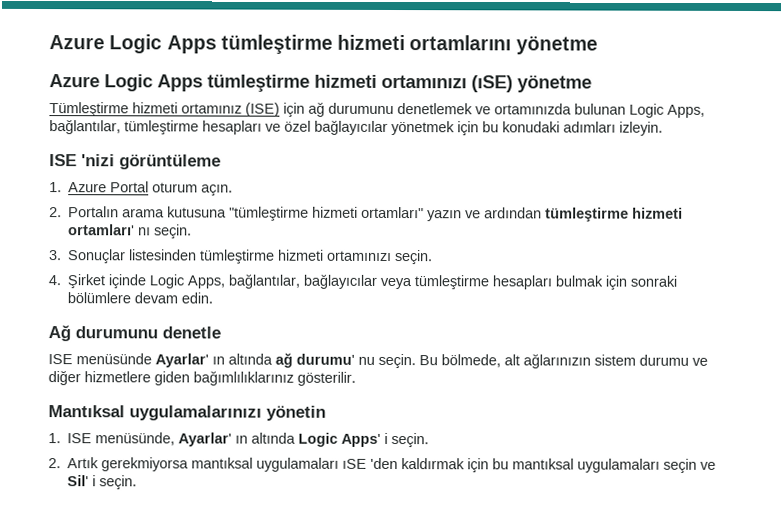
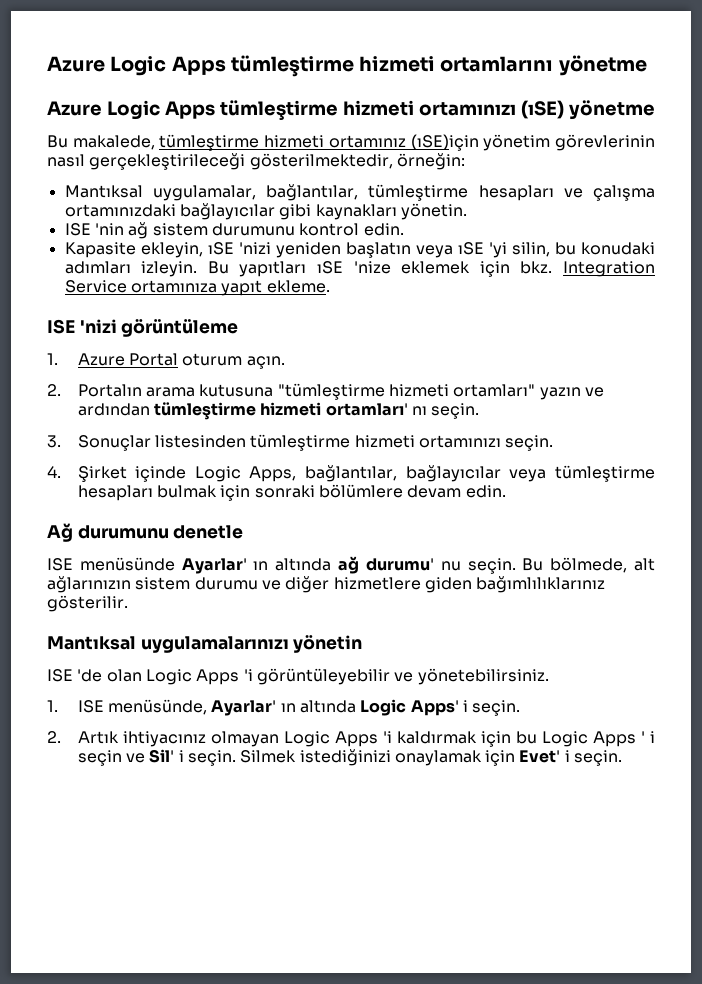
- Tümleştirme hizmeti ortamınız (ISE) için ağ durumunu denetlemek ve ortamınızda bulunan Logic Apps, bağlantılar, tümleştirme hesapları ve özel bağlayıcılar yönetmek için bu konudaki adımları izleyin.
+ Bu makalede, tümleştirme hizmeti ortamınız (ıSE)için yönetim görevlerinin nasıl gerçekleştirileceği gösterilmektedir, örneğin:
+ Mantıksal uygulamalar, bağlantılar, tümleştirme hesapları ve çalışma ortamınızdaki bağlayıcılar gibi kaynakları yönetin.
+ ISE 'nin ağ sistem durumunu kontrol edin.
+ Kapasite ekleyin, ıSE 'nizi yeniden başlatın veya ıSE 'yi silin, bu konudaki adımları izleyin. Bu yapıtları ıSE 'nize eklemek için bkz. Integration Service ortamınıza yapıt ekleme.
+ ISE 'de olan Logic Apps 'i görüntüleyebilir ve yönetebilirsiniz.
- 2. Artık gerekmiyorsa mantıksal uygulamaları ıSE 'den kaldırmak için bu mantıksal uygulamaları seçin ve Sil' i seçin.
+ 2. Artık ihtiyacınız olmayan Logic Apps 'i kaldırmak için bu Logic Apps ' i seçin ve Sil' i seçin.
+ Silmek istediğinizi onaylamak için Evet' i seçin.

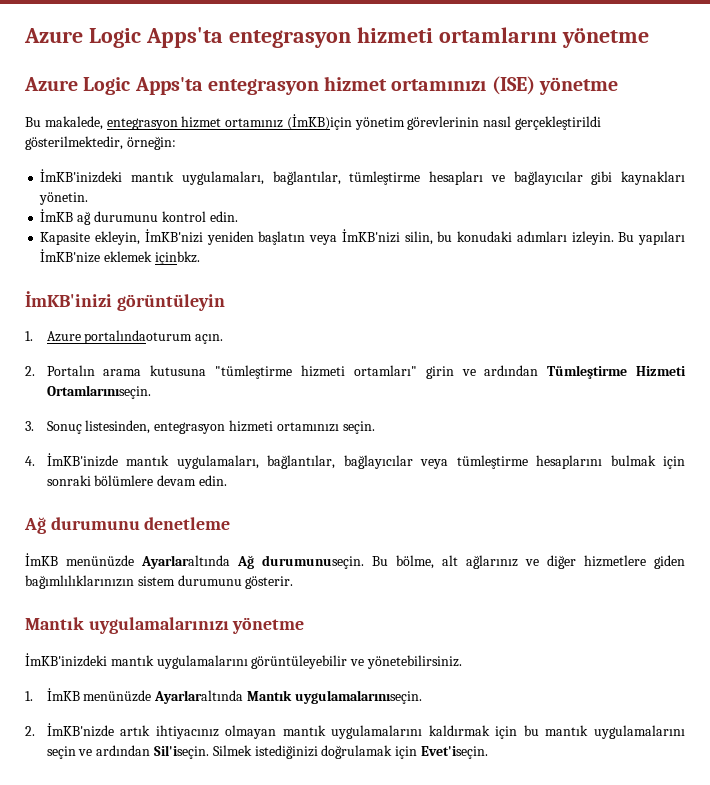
- Azure Logic Apps tümleştirme hizmeti ortamlarını yönetme
+ Azure Logic Apps'ta entegrasyon hizmeti ortamlarını yönetme
- Azure Logic Apps tümleştirme hizmeti ortamınızı (ıSE) yönetme
+ Azure Logic Apps'ta entegrasyon hizmet ortamınızı (ISE) yönetme
- Bu makalede, tümleştirme hizmeti ortamınız (ıSE)için yönetim görevlerinin nasıl gerçekleştirileceği gösterilmektedir, örneğin:
+ Bu makalede, entegrasyon hizmet ortamınız (İmKB)için yönetim görevlerinin nasıl gerçekleştirildi gösterilmektedir, örneğin:
- Mantıksal uygulamalar, bağlantılar, tümleştirme hesapları ve çalışma ortamınızdaki bağlayıcılar gibi kaynakları yönetin.
+ İmKB'inizdeki mantık uygulamaları, bağlantılar, tümleştirme hesapları ve bağlayıcılar gibi kaynakları yönetin.
- ISE 'nin ağ sistem durumunu kontrol edin.
+ İmKB ağ durumunu kontrol edin.
- Kapasite ekleyin, ıSE 'nizi yeniden başlatın veya ıSE 'yi silin, bu konudaki adımları izleyin.
+ Kapasite ekleyin, İmKB'nizi yeniden başlatın veya İmKB'nizi silin, bu konudaki adımları izleyin.
- Bu yapıtları ıSE 'nize eklemek için bkz. Integration Service ortamınıza yapıt ekleme.
- ISE 'nizi görüntüleme
+ Bu yapıları İmKB'nize eklemek içinbkz.
+ İmKB'inizi görüntüleyin
- 1. Azure Portal oturum açın.
+ 1. Azure portalındaoturum açın.
- 2. Portalın arama kutusuna "tümleştirme hizmeti ortamları" yazın ve ardından tümleştirme hizmeti ortamları' nı seçin.
- 3. Sonuçlar listesinden tümleştirme hizmeti ortamınızı seçin.
+ 2. Portalın arama kutusuna "tümleştirme hizmeti ortamları" girin ve ardından Tümleştirme Hizmeti Ortamlarınıseçin.
+ 3. Sonuç listesinden, entegrasyon hizmeti ortamınızı seçin.
- 4. Şirket içinde Logic Apps, bağlantılar, bağlayıcılar veya tümleştirme hesapları bulmak için sonraki bölümlere devam edin.
+ 4. İmKB'inizde mantık uygulamaları, bağlantılar, bağlayıcılar veya tümleştirme hesaplarını bulmak için sonraki bölümlere devam edin.
- Ağ durumunu denetle
- ISE menüsünde Ayarlar' ın altında ağ durumu' nu seçin. Bu bölmede, alt ağlarınızın sistem durumu ve diğer hizmetlere giden bağımlılıklarınız gösterilir.
- Mantıksal uygulamalarınızı yönetin
- ISE 'de olan Logic Apps 'i görüntüleyebilir ve yönetebilirsiniz.
- 1. ISE menüsünde, Ayarlar' ın altında Logic Apps' i seçin.
- 2. Artık ihtiyacınız olmayan Logic Apps 'i kaldırmak için bu Logic Apps ' i seçin ve Sil' i seçin. Silmek istediğinizi onaylamak için Evet' i seçin.
+ Ağ durumunu denetleme
+ İmKB menünüzde Ayarlaraltında Ağ durumunuseçin. Bu bölme, alt ağlarınız ve diğer hizmetlere giden bağımlılıklarınızın sistem durumunu gösterir.
+ Mantık uygulamalarınızı yönetme
+ İmKB'inizdeki mantık uygulamalarını görüntüleyebilir ve yönetebilirsiniz.
+ 1. İmKB menünüzde Ayarlaraltında Mantık uygulamalarınıseçin.
+ 2. İmKB'nizde artık ihtiyacınız olmayan mantık uygulamalarını kaldırmak için bu mantık uygulamalarını seçin ve ardından Sil'iseçin. Silmek istediğinizi doğrulamak için Evet'iseçin.

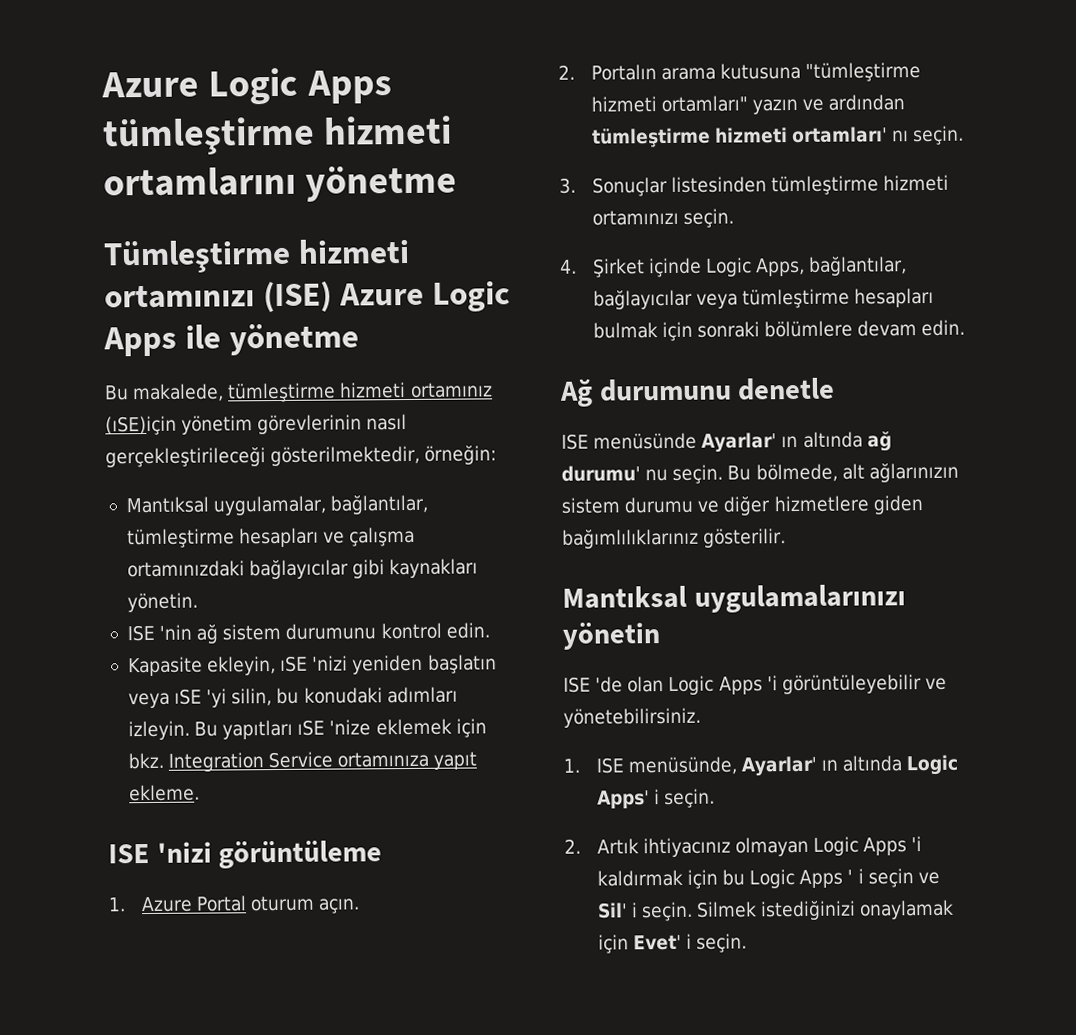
- Azure Logic Apps'ta entegrasyon hizmeti ortamlarını yönetme
+ Azure Logic Apps tümleştirme hizmeti ortamlarını yönetme
- Azure Logic Apps'ta entegrasyon hizmet ortamınızı (ISE) yönetme
+ Tümleştirme hizmeti ortamınızı (ISE) Azure Logic Apps ile yönetme
- Bu makalede, entegrasyon hizmet ortamınız (İmKB)için yönetim görevlerinin nasıl gerçekleştirildi gösterilmektedir, örneğin:
+ Bu makalede, tümleştirme hizmeti ortamınız (ıSE)için yönetim görevlerinin nasıl gerçekleştirileceği gösterilmektedir, örneğin:
- İmKB'inizdeki mantık uygulamaları, bağlantılar, tümleştirme hesapları ve bağlayıcılar gibi kaynakları yönetin.
+ Mantıksal uygulamalar, bağlantılar, tümleştirme hesapları ve çalışma ortamınızdaki bağlayıcılar gibi kaynakları yönetin.
- İmKB ağ durumunu kontrol edin.
+ ISE 'nin ağ sistem durumunu kontrol edin.
- Kapasite ekleyin, İmKB'nizi yeniden başlatın veya İmKB'nizi silin, bu konudaki adımları izleyin.
+ Kapasite ekleyin, ıSE 'nizi yeniden başlatın veya ıSE 'yi silin, bu konudaki adımları izleyin.
- Bu yapıları İmKB'nize eklemek içinbkz.
- İmKB'inizi görüntüleyin
+ Bu yapıtları ıSE 'nize eklemek için bkz. Integration Service ortamınıza yapıt ekleme.
+ ISE 'nizi görüntüleme
- 1. Azure portalındaoturum açın.
+ 1. Azure Portal oturum açın.
- 2. Portalın arama kutusuna "tümleştirme hizmeti ortamları" girin ve ardından Tümleştirme Hizmeti Ortamlarınıseçin.
- 3. Sonuç listesinden, entegrasyon hizmeti ortamınızı seçin.
+ 2. Portalın arama kutusuna "tümleştirme hizmeti ortamları" yazın ve ardından tümleştirme hizmeti ortamları' nı seçin.
+ 3. Sonuçlar listesinden tümleştirme hizmeti ortamınızı seçin.
- 4. İmKB'inizde mantık uygulamaları, bağlantılar, bağlayıcılar veya tümleştirme hesaplarını bulmak için sonraki bölümlere devam edin.
+ 4. Şirket içinde Logic Apps, bağlantılar, bağlayıcılar veya tümleştirme hesapları bulmak için sonraki bölümlere devam edin.
- Ağ durumunu denetleme
- İmKB menünüzde Ayarlaraltında Ağ durumunuseçin. Bu bölme, alt ağlarınız ve diğer hizmetlere giden bağımlılıklarınızın sistem durumunu gösterir.
- Mantık uygulamalarınızı yönetme
- İmKB'inizdeki mantık uygulamalarını görüntüleyebilir ve yönetebilirsiniz.
- 1. İmKB menünüzde Ayarlaraltında Mantık uygulamalarınıseçin.
- 2. İmKB'nizde artık ihtiyacınız olmayan mantık uygulamalarını kaldırmak için bu mantık uygulamalarını seçin ve ardından Sil'iseçin. Silmek istediğinizi doğrulamak için Evet'iseçin.
+ Ağ durumunu denetle
+ ISE menüsünde Ayarlar' ın altında ağ durumu' nu seçin. Bu bölmede, alt ağlarınızın sistem durumu ve diğer hizmetlere giden bağımlılıklarınız gösterilir.
+ Mantıksal uygulamalarınızı yönetin
+ ISE 'de olan Logic Apps 'i görüntüleyebilir ve yönetebilirsiniz.
+ 1. ISE menüsünde, Ayarlar' ın altında Logic Apps' i seçin.
+ 2. Artık ihtiyacınız olmayan Logic Apps 'i kaldırmak için bu Logic Apps ' i seçin ve Sil' i seçin. Silmek istediğinizi onaylamak için Evet' i seçin.

